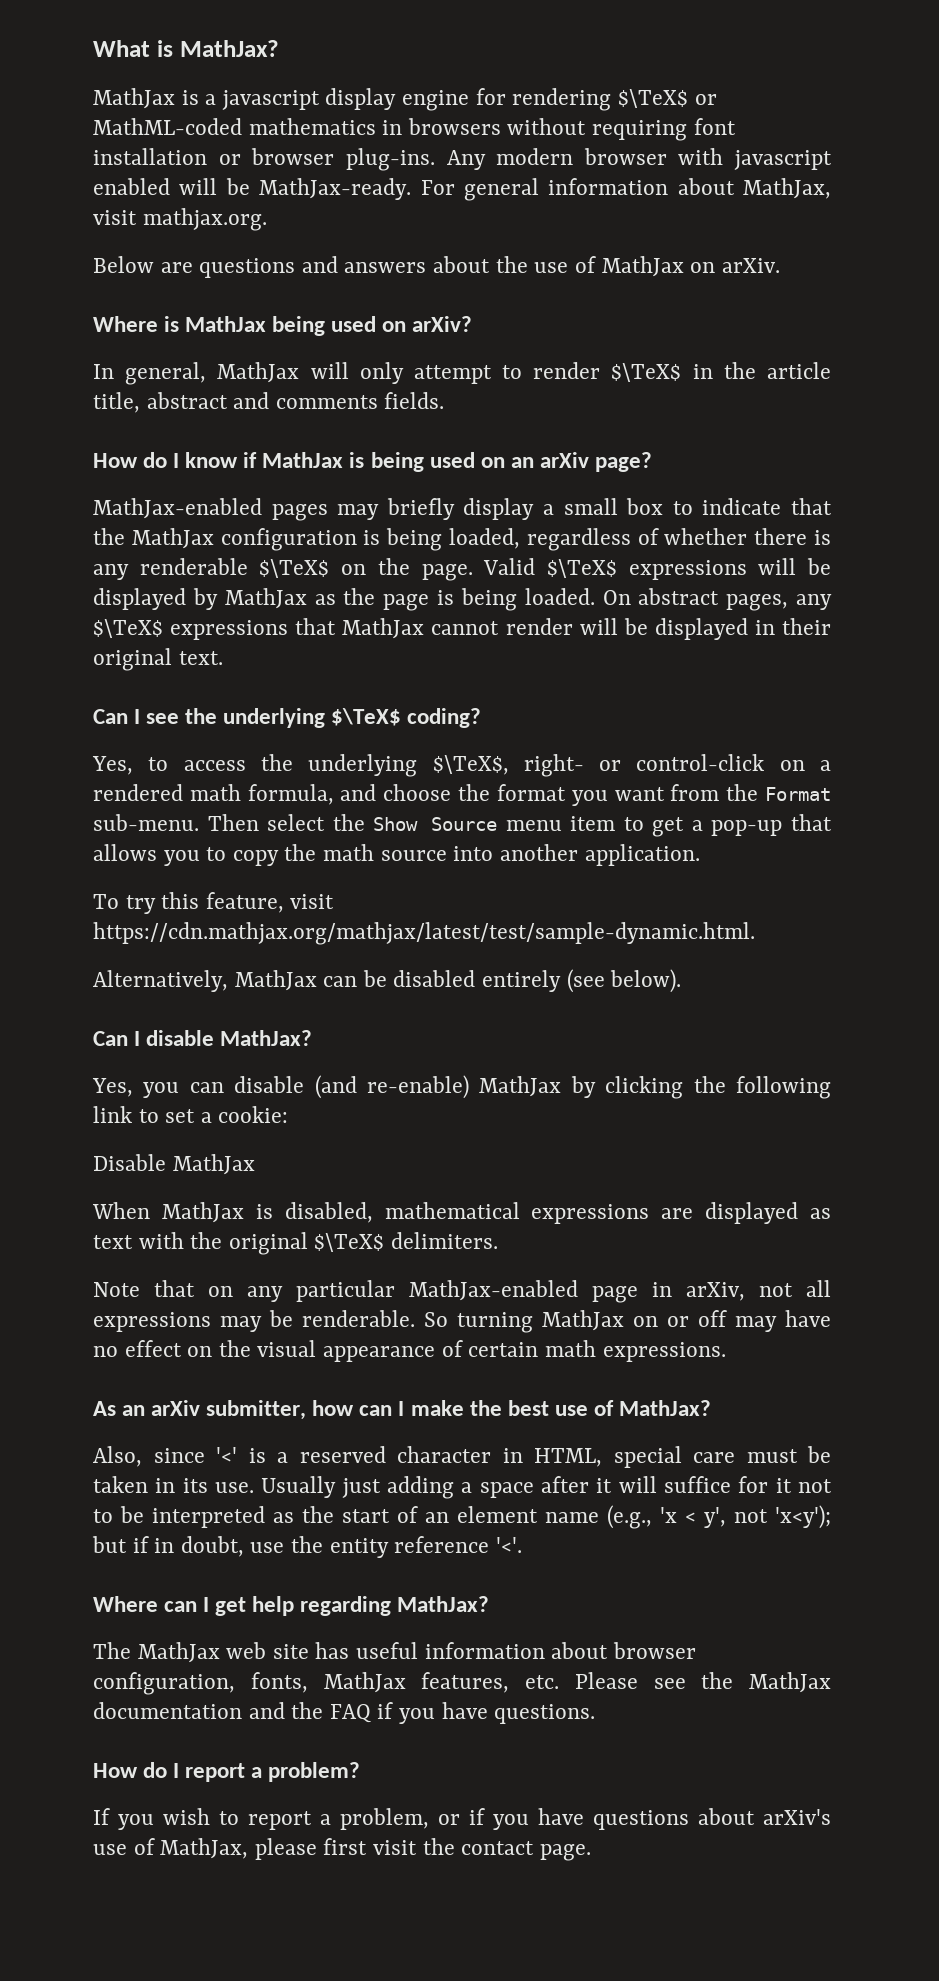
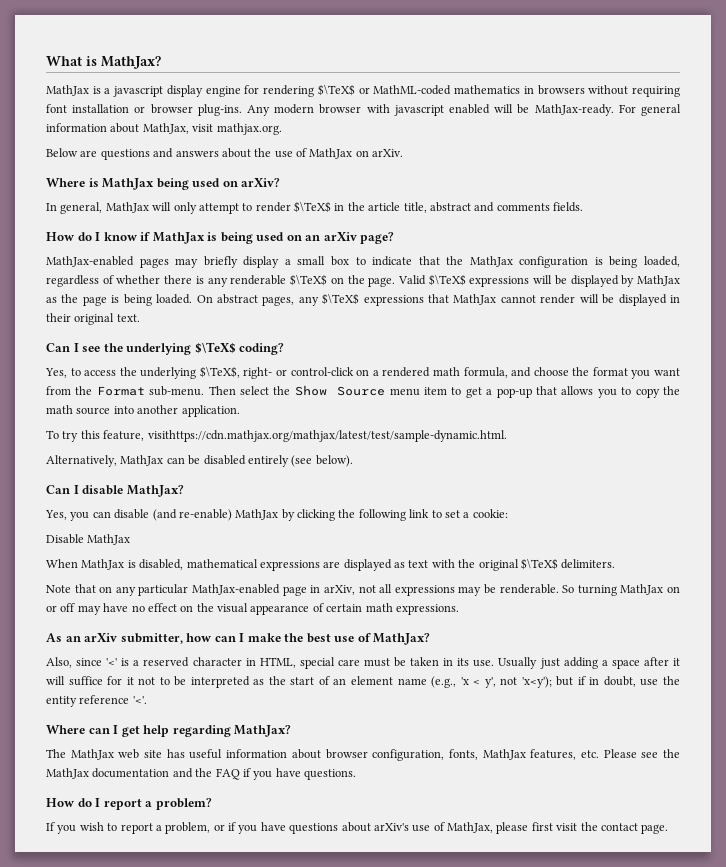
- To try this feature, visit https://cdn.mathjax.org/mathjax/latest/test/sample-dynamic.html.
+ To try this feature, visithttps://cdn.mathjax.org/mathjax/latest/test/sample-dynamic.html.

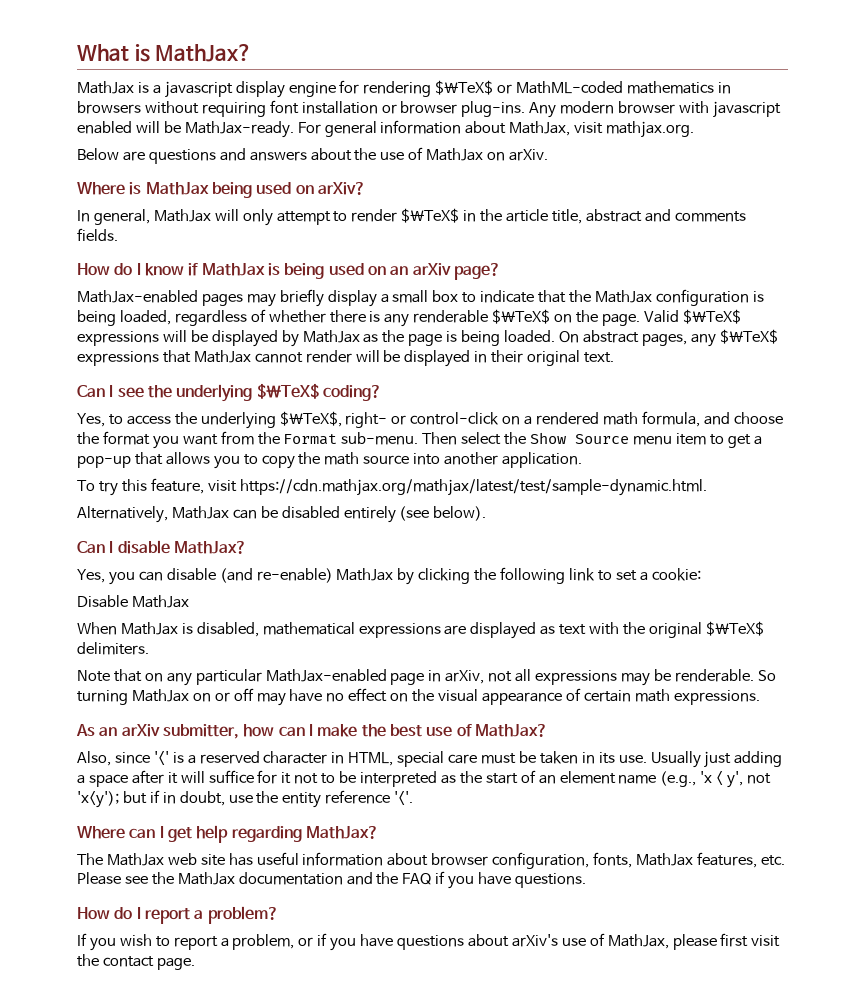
- To try this feature, visithttps://cdn.mathjax.org/mathjax/latest/test/sample-dynamic.html.
+ To try this feature, visit https://cdn.mathjax.org/mathjax/latest/test/sample-dynamic.html.

